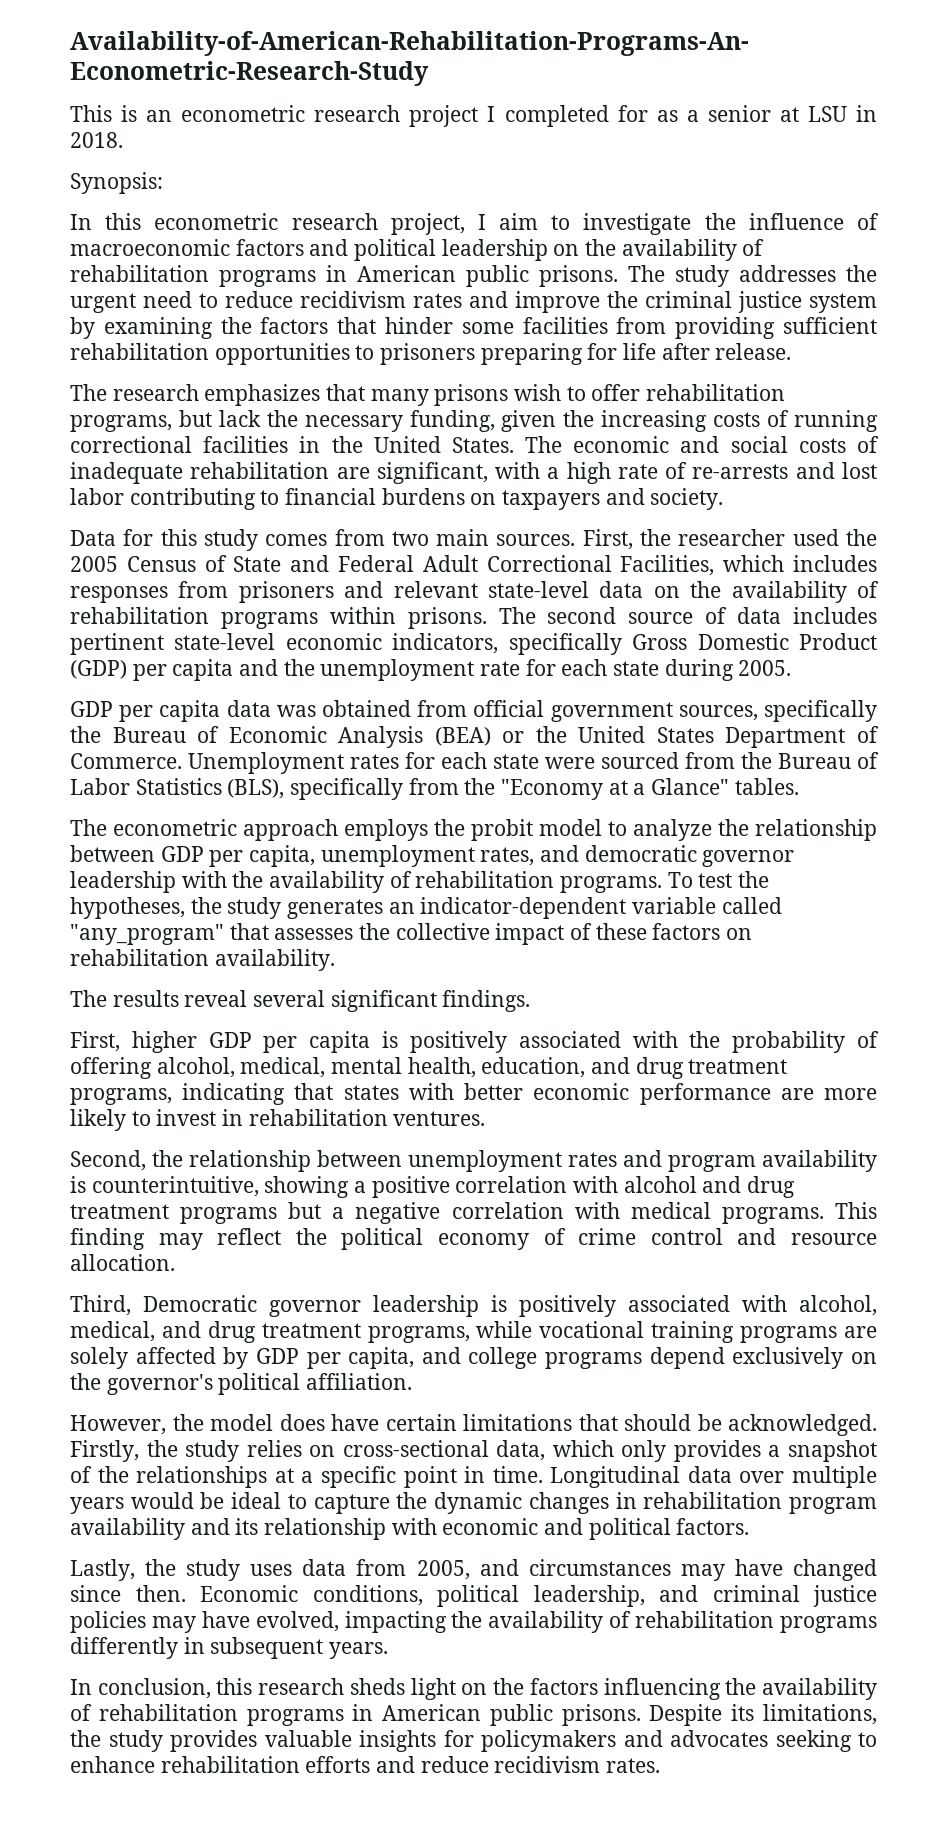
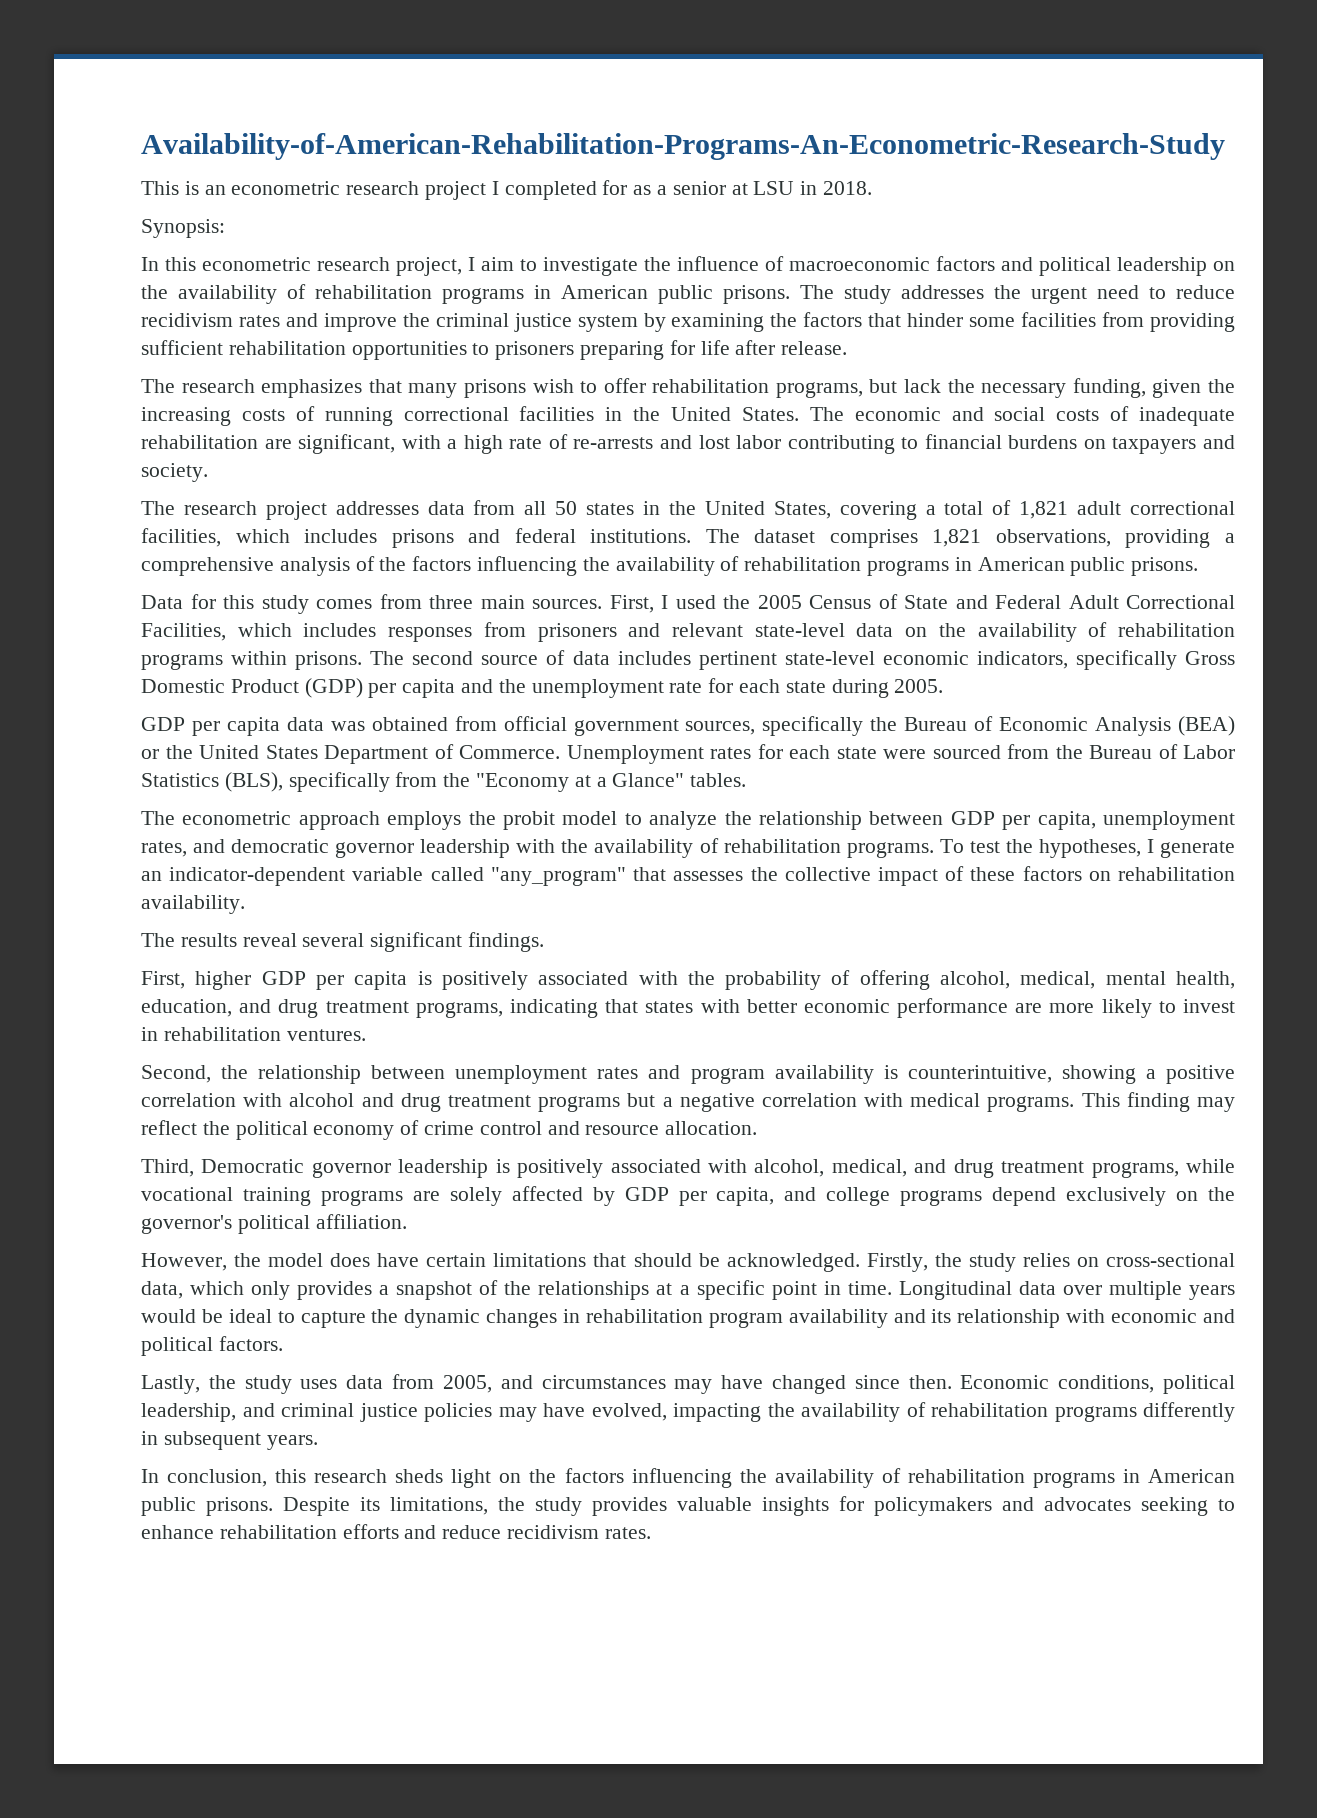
+ The research project addresses data from all 50 states in the United States, covering a total of 1,821 adult correctional facilities, which includes prisons and federal institutions. The dataset comprises 1,821 observations, providing a comprehensive analysis of the factors influencing the availability of rehabilitation programs in American public prisons.
- Data for this study comes from two main sources.
+ Data for this study comes from three main sources.
- First, the researcher used the 2005 Census of State and Federal Adult Correctional Facilities, which includes responses from prisoners and relevant state-level data on the availability of rehabilitation programs within prisons.
+ First, I used the 2005 Census of State and Federal Adult Correctional Facilities, which includes responses from prisoners and relevant state-level data on the availability of rehabilitation programs within prisons.
- To test the hypotheses, the study generates an indicator-dependent variable called "any_program" that assesses the collective impact of these factors on rehabilitation availability.
+ To test the hypotheses, I generate an indicator-dependent variable called "any_program" that assesses the collective impact of these factors on rehabilitation availability.

